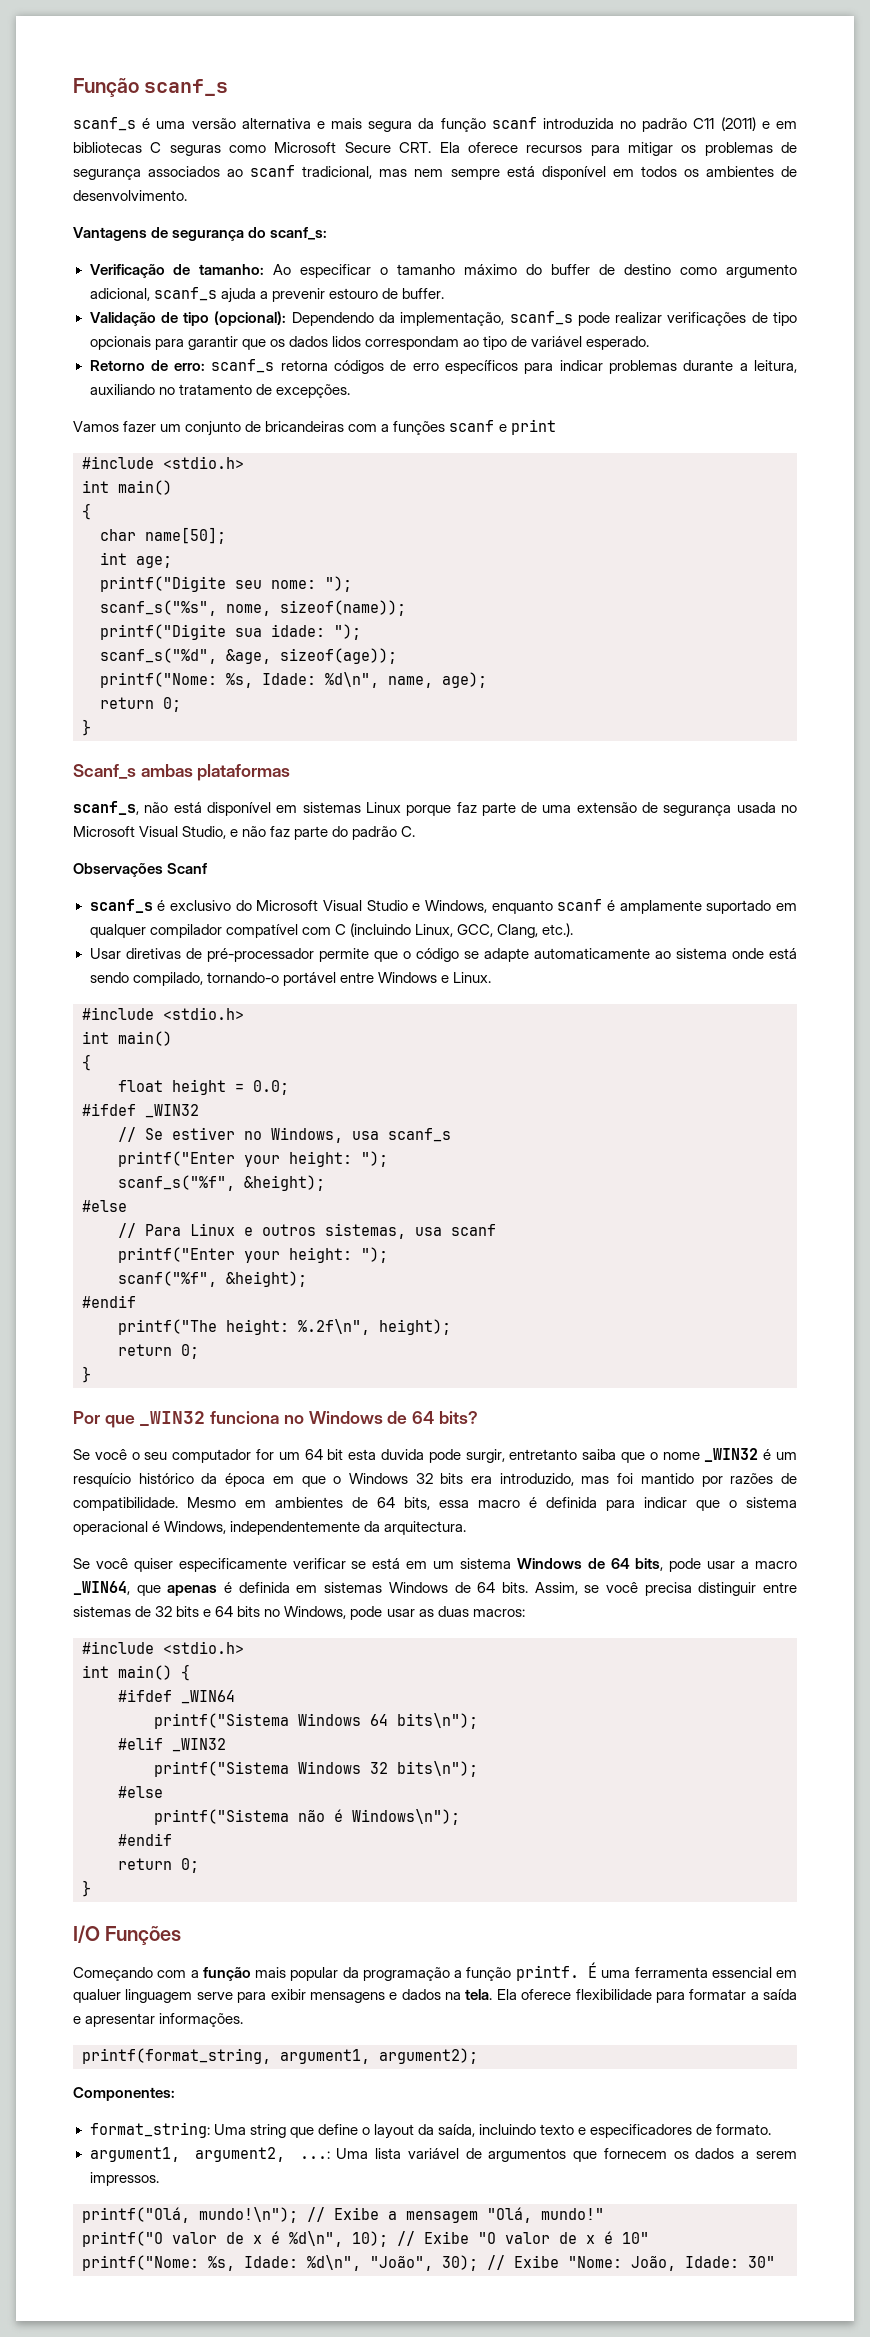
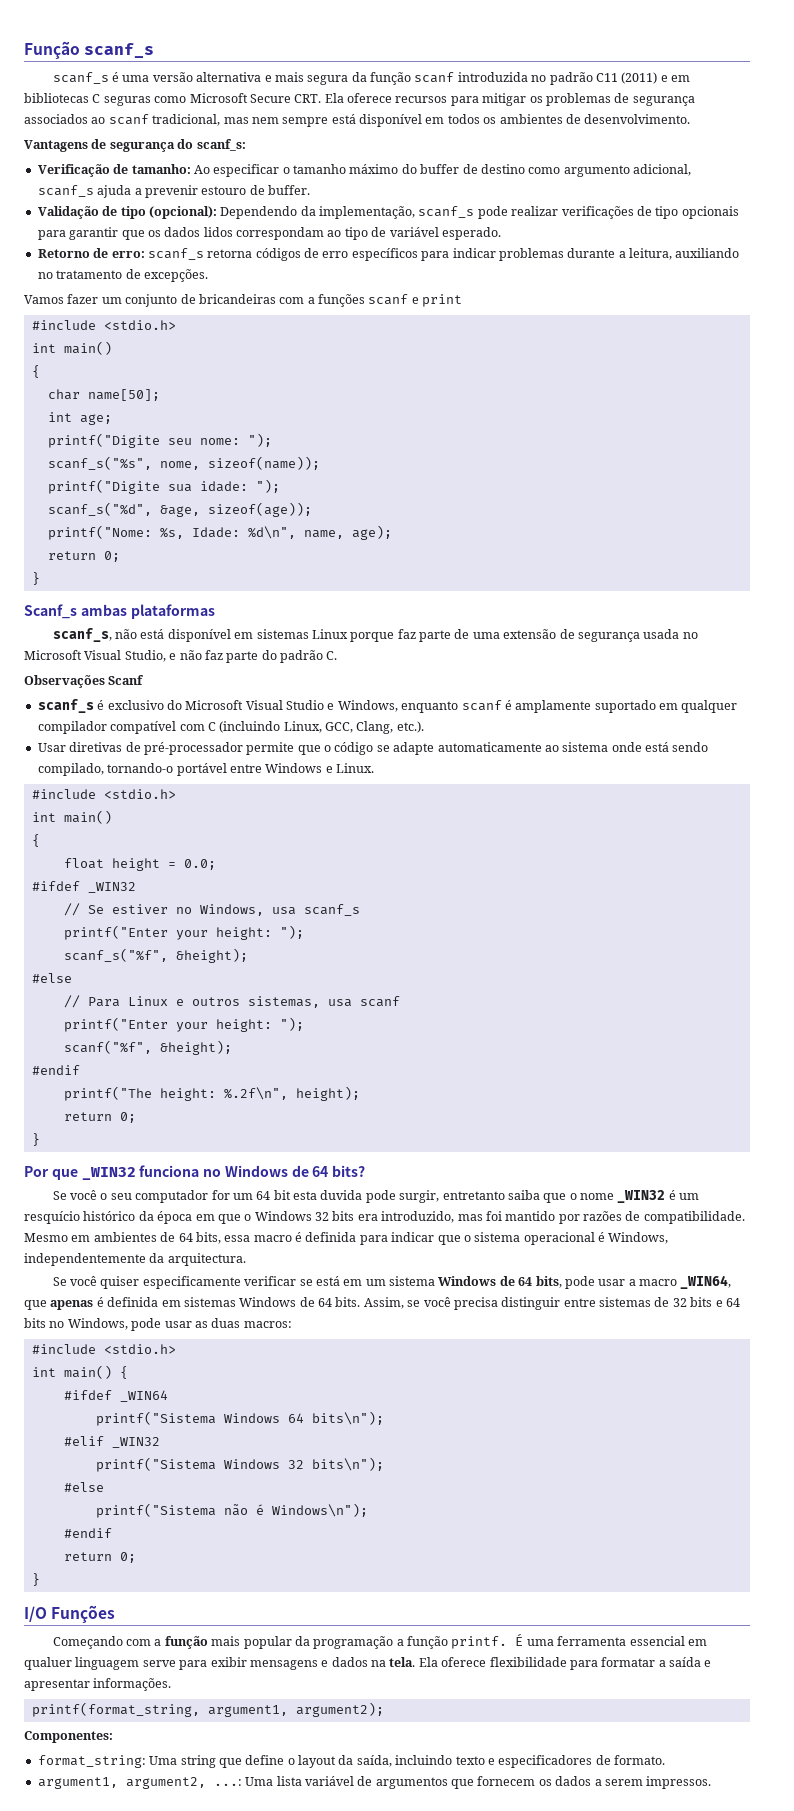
- printf("Olá, mundo!\n"); // Exibe a mensagem "Olá, mundo!"
- printf("O valor de x é %d\n", 10); // Exibe "O valor de x é 10"
- printf("Nome: %s, Idade: %d\n", "João", 30); // Exibe "Nome: João, Idade: 30"

